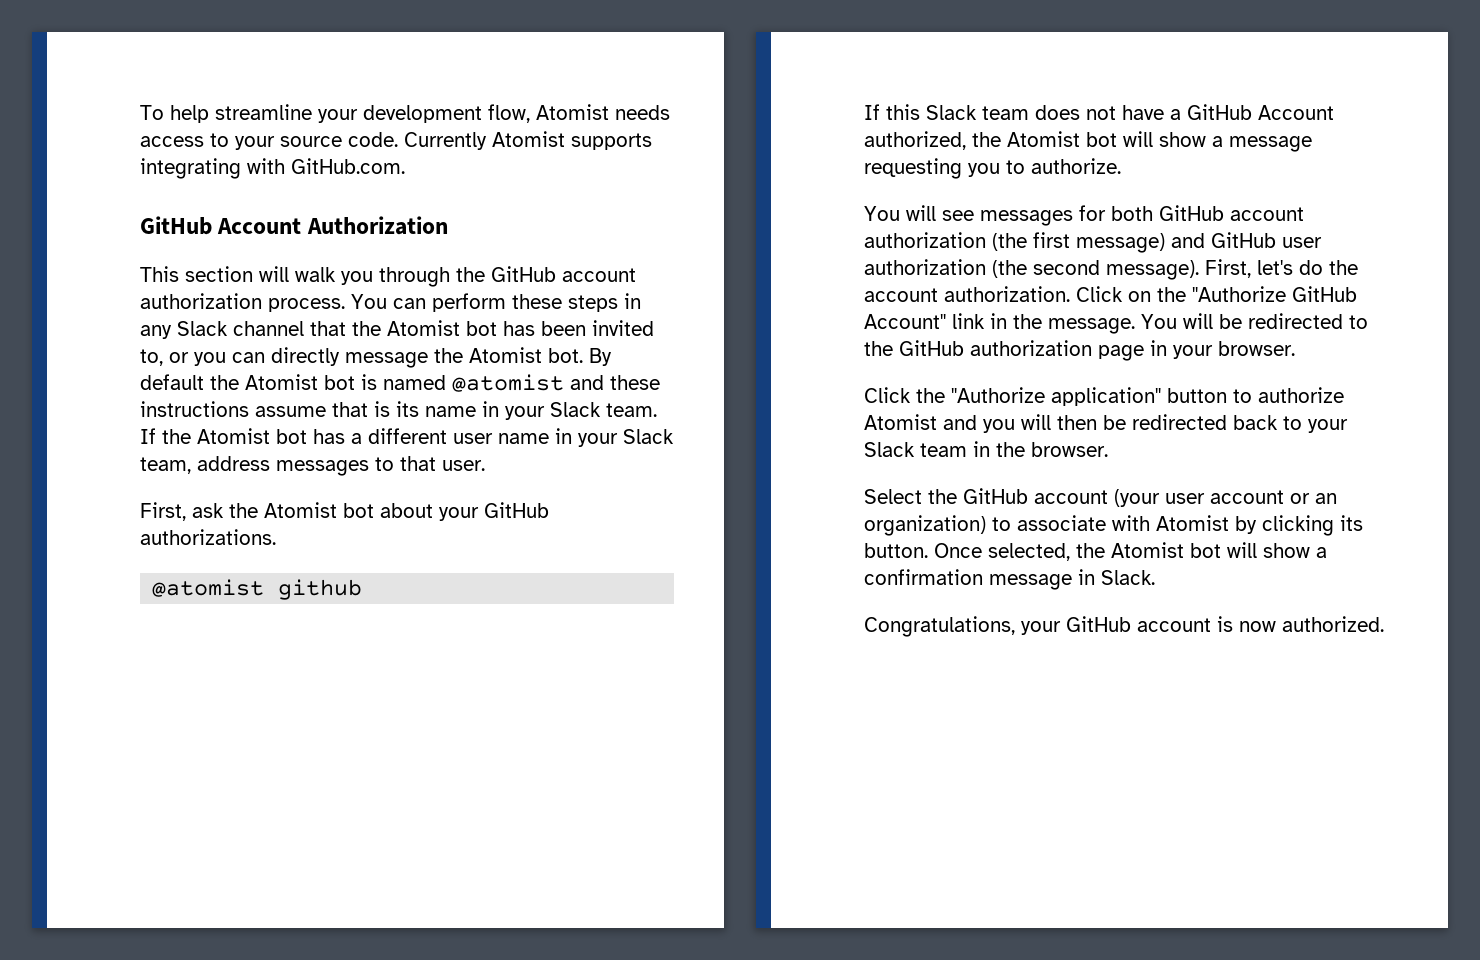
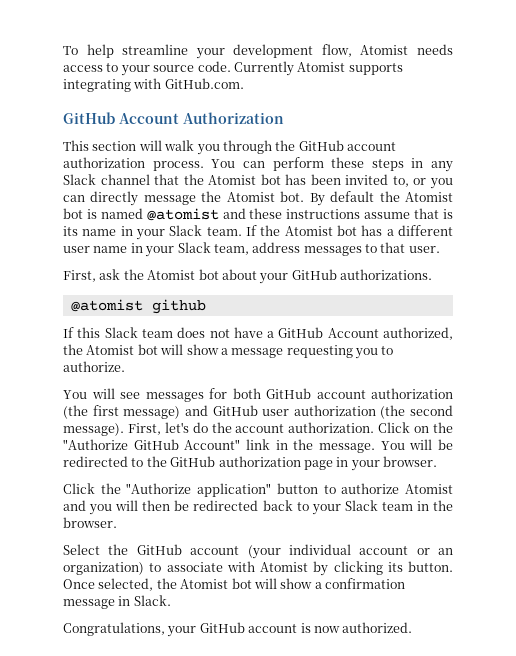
- Select the GitHub account (your user account or an organization) to associate with Atomist by clicking its button.
+ Select the GitHub account (your individual account or an organization) to associate with Atomist by clicking its button.

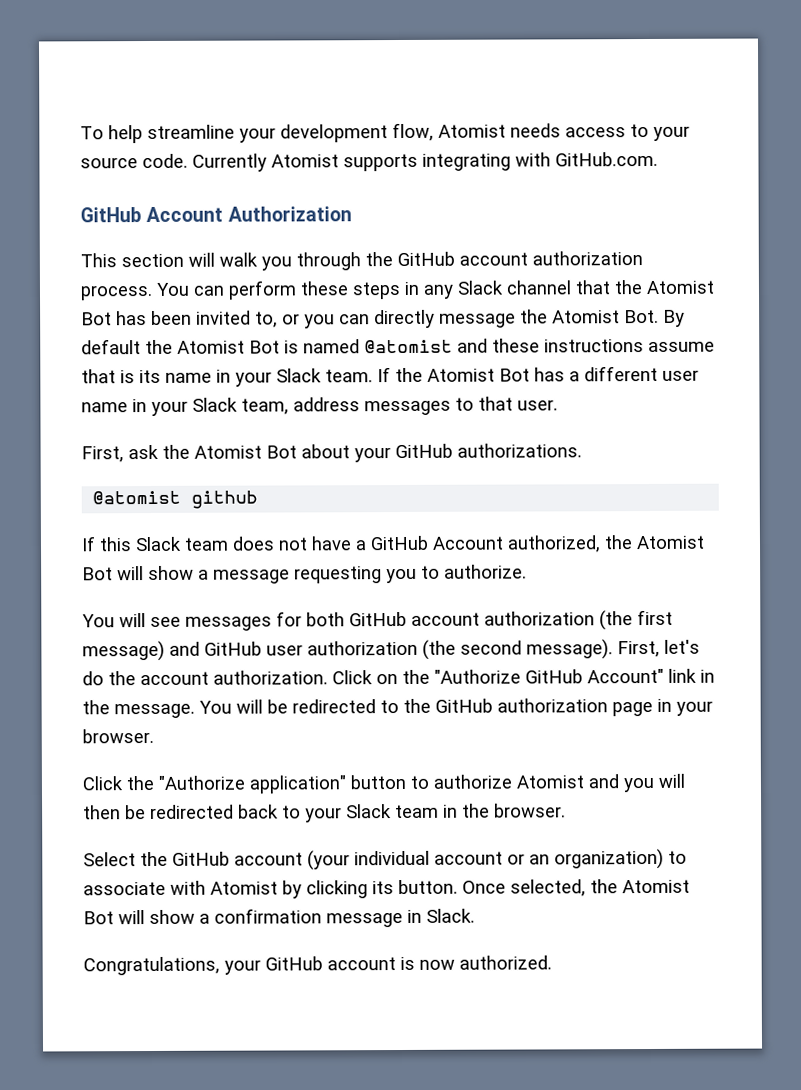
- You can perform these steps in any Slack channel that the Atomist bot has been invited to, or you can directly message the Atomist bot. By default the Atomist bot is named @atomist and these instructions assume that is its name in your Slack team.
+ You can perform these steps in any Slack channel that the Atomist Bot has been invited to, or you can directly message the Atomist Bot. By default the Atomist Bot is named @atomist and these instructions assume that is its name in your Slack team.
- If the Atomist bot has a different user name in your Slack team, address messages to that user.
+ If the Atomist Bot has a different user name in your Slack team, address messages to that user.
- First, ask the Atomist bot about your GitHub authorizations.
+ First, ask the Atomist Bot about your GitHub authorizations.
- If this Slack team does not have a GitHub Account authorized, the Atomist bot will show a message requesting you to authorize.
+ If this Slack team does not have a GitHub Account authorized, the Atomist Bot will show a message requesting you to authorize.
- Once selected, the Atomist bot will show a confirmation message in Slack.
+ Once selected, the Atomist Bot will show a confirmation message in Slack.

